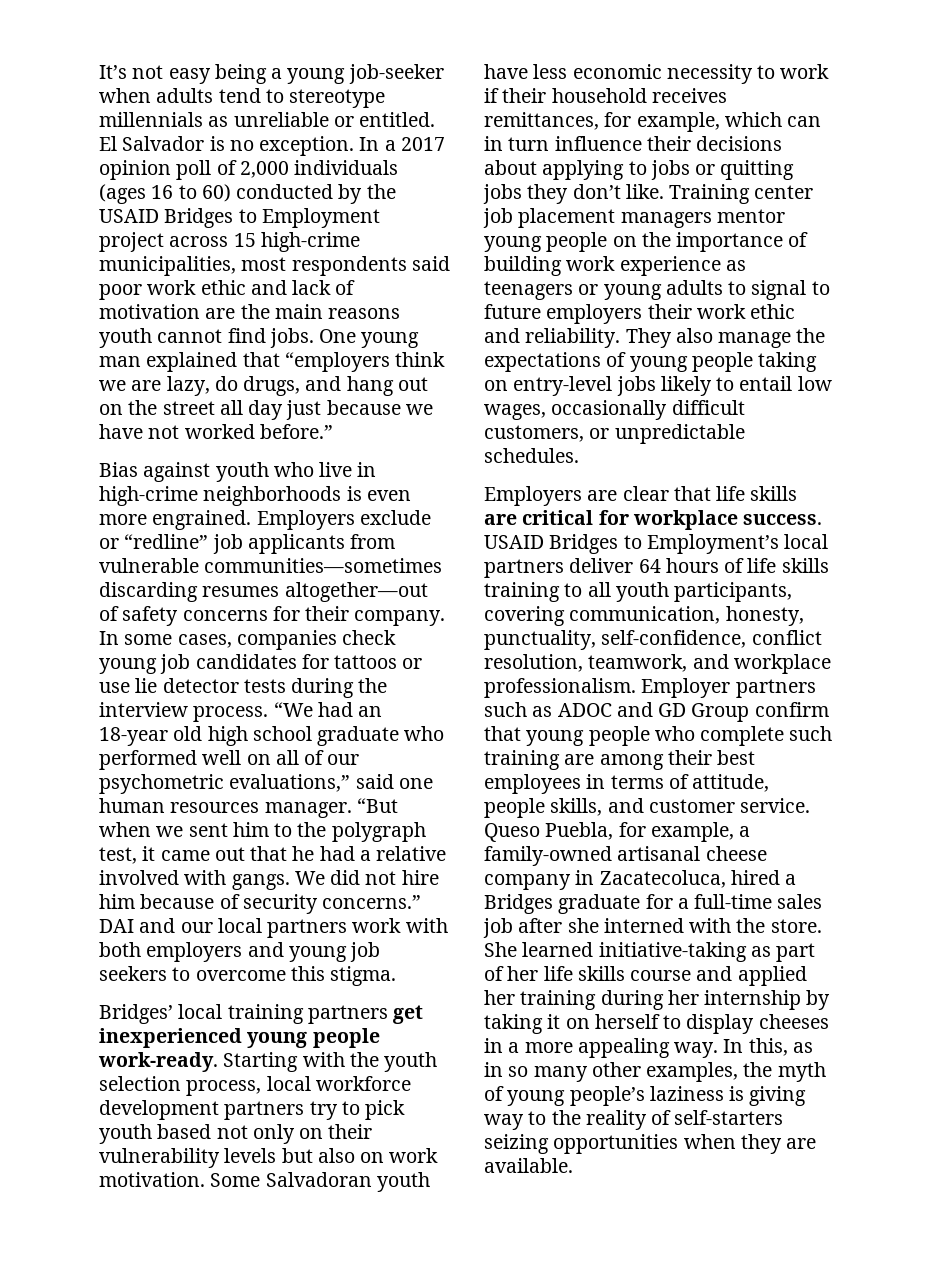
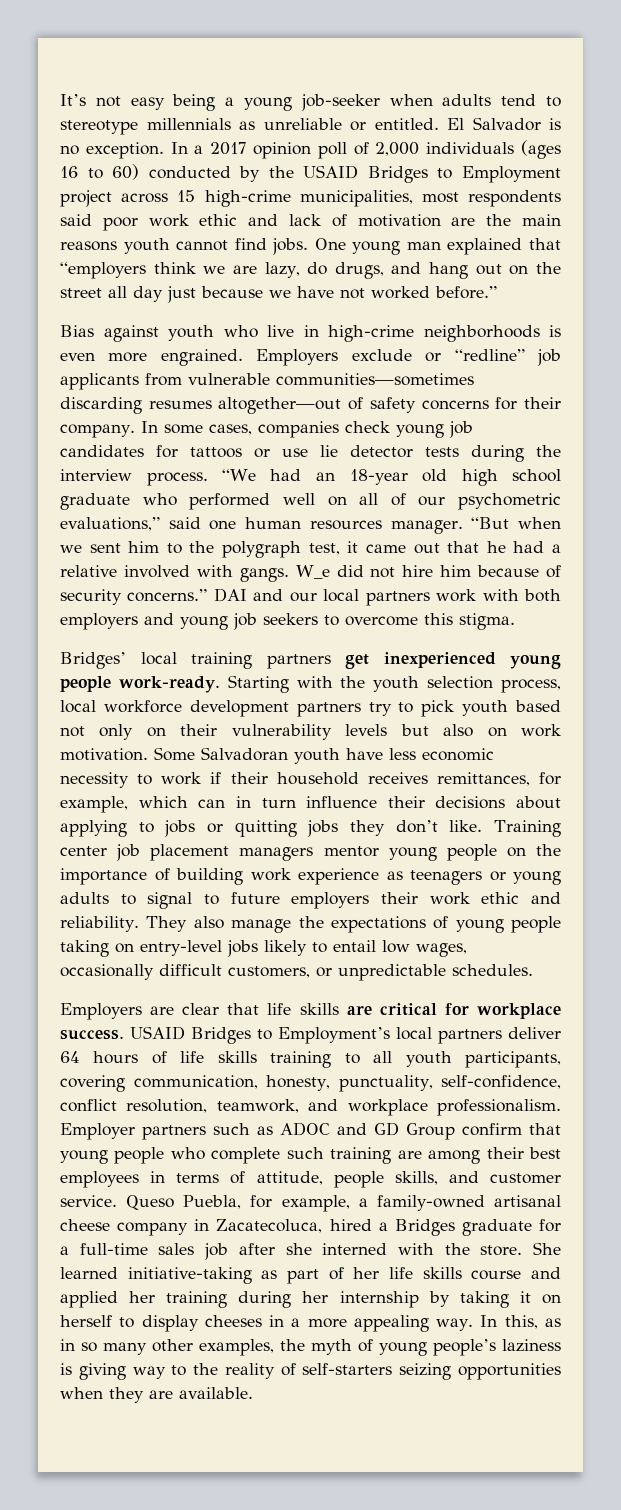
- We did not hire him because of security concerns.”
+ W_e did not hire him because of security concerns.”

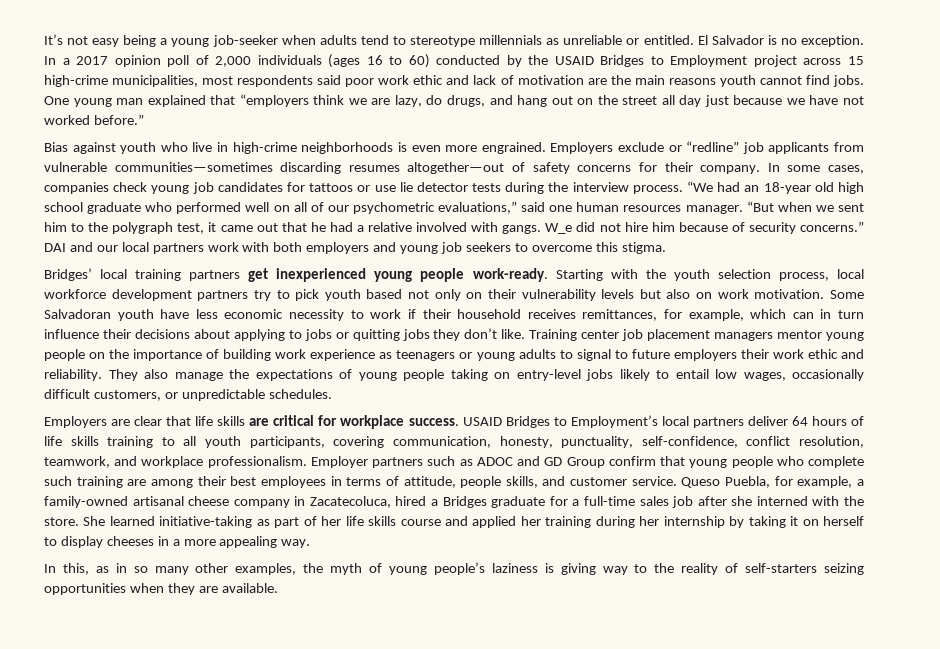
- She learned initiative-taking as part of her life skills course and applied her training during her internship by taking it on herself to display cheeses in a more appealing way. In this, as in so many other examples, the myth of young people’s laziness is giving way to the reality of self-starters seizing opportunities when they are available.
+ She learned initiative-taking as part of her life skills course and applied her training during her internship by taking it on herself to display cheeses in a more appealing way.
+ In this, as in so many other examples, the myth of young people’s laziness is giving way to the reality of self-starters seizing opportunities when they are available.

